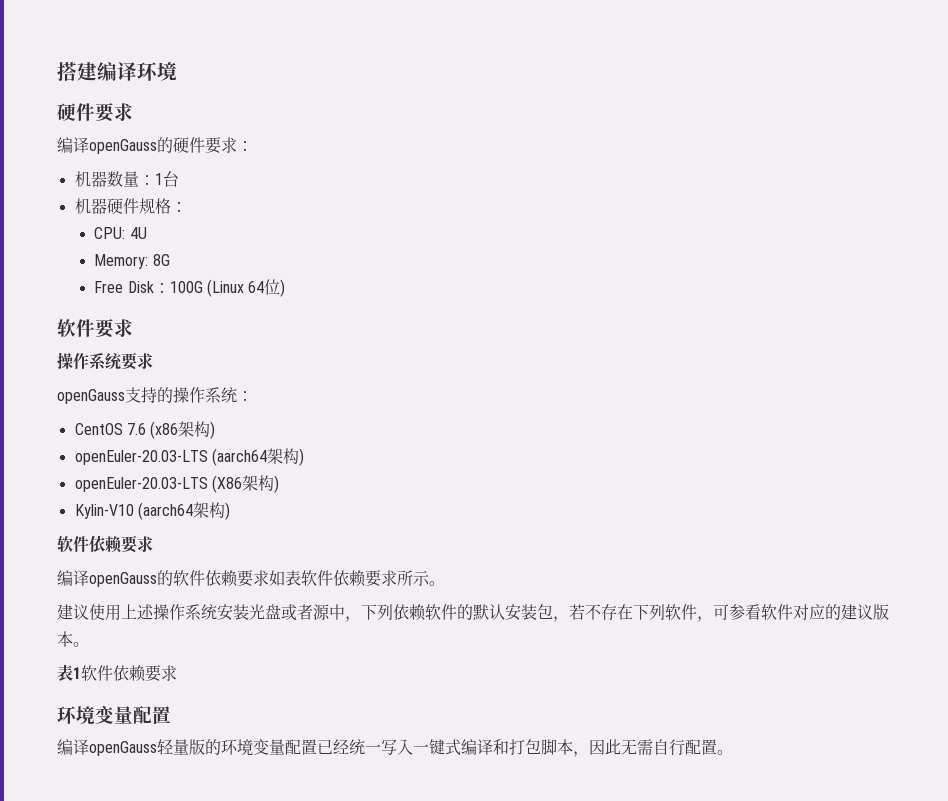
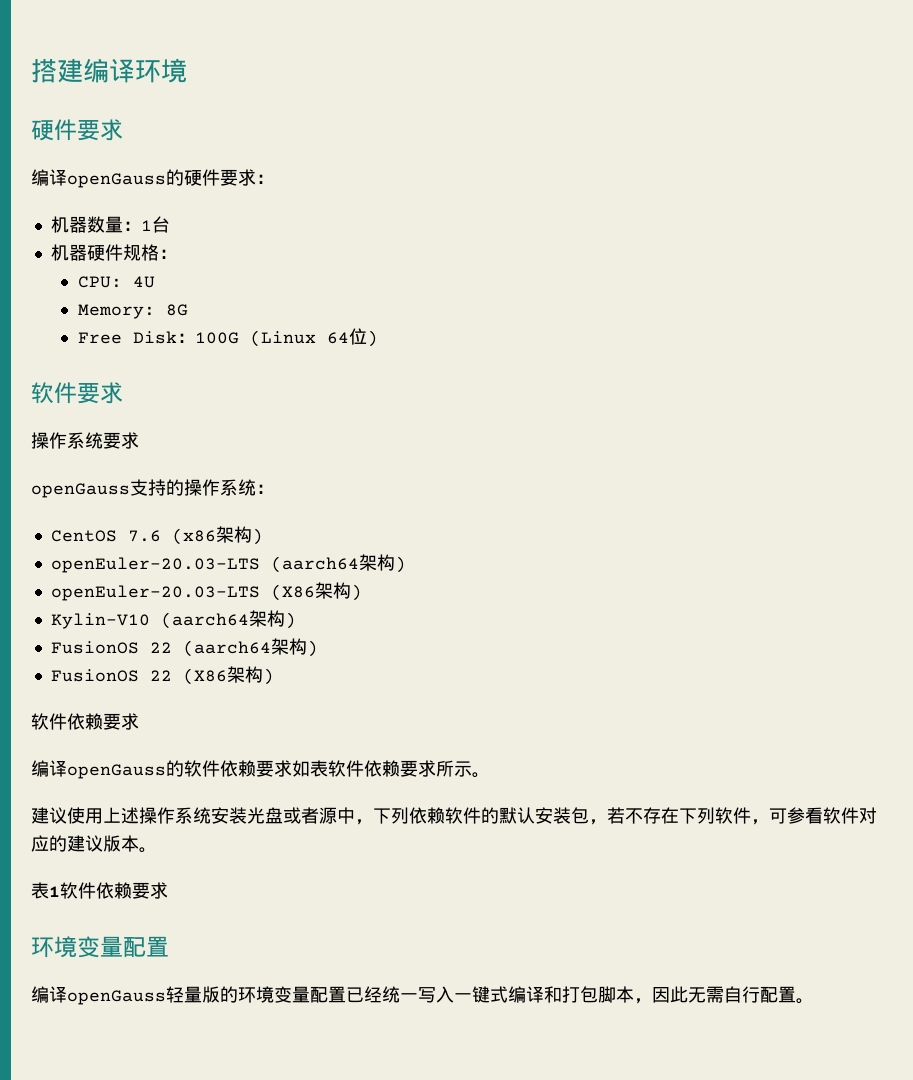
+ FusionOS 22 (aarch64架构)
+ FusionOS 22 (X86架构)

